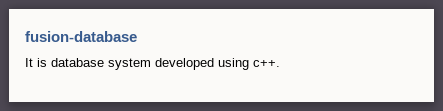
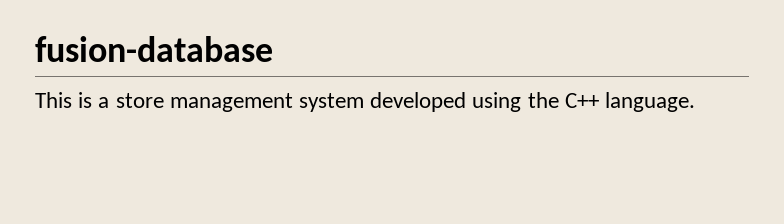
- It is database system developed using c++.
+ This is a store management system developed using the C++ language.

